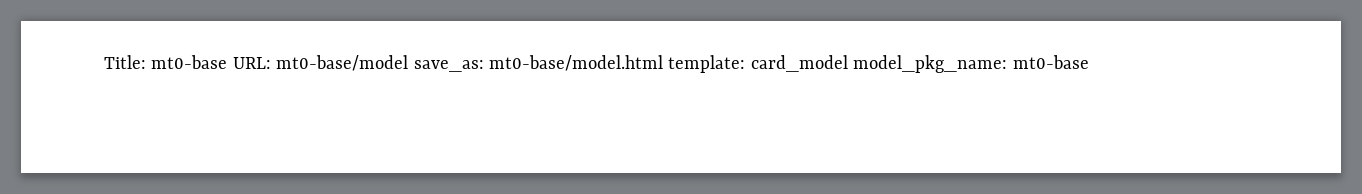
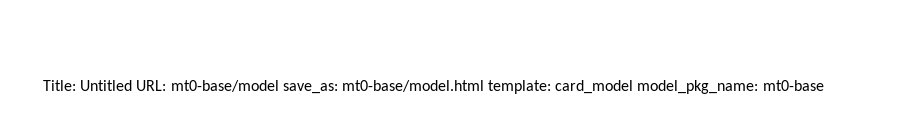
- Title: mt0-base URL: mt0-base/model save_as: mt0-base/model.html template: card_model model_pkg_name: mt0-base
+ Title: Untitled URL: mt0-base/model save_as: mt0-base/model.html template: card_model model_pkg_name: mt0-base

